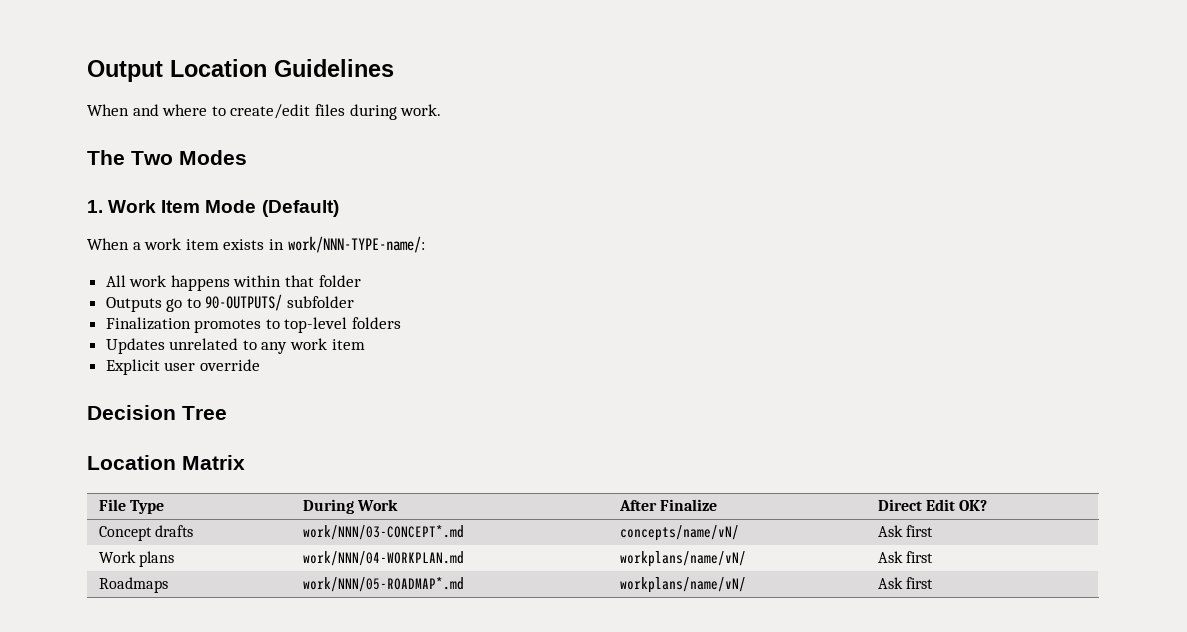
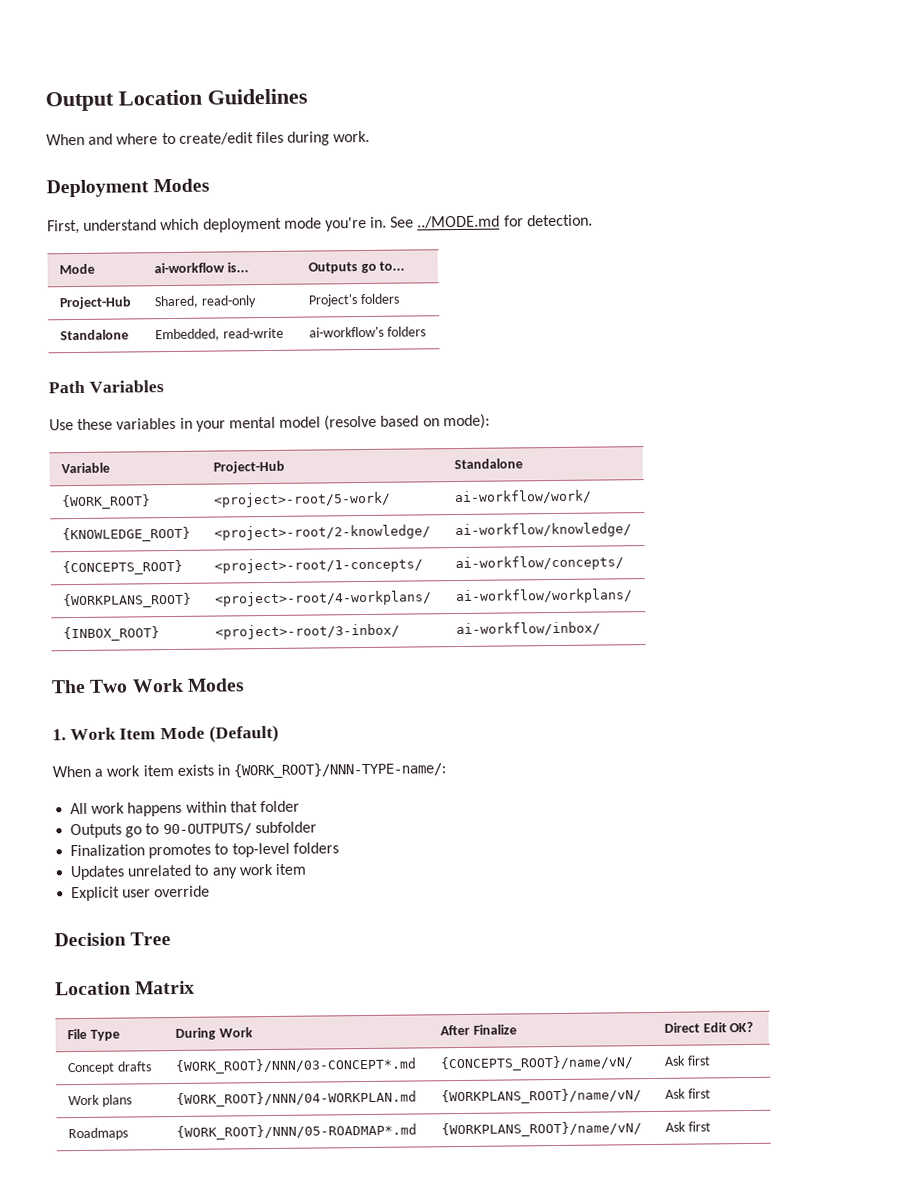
+ Deployment Modes
+ First, understand which deployment mode you're in. See ../MODE.md for detection.
+ Mode | ai-workflow is... | Outputs go to...
+ Project-Hub | Shared, read-only | Project's folders
+ Standalone | Embedded, read-write | ai-workflow's folders
+ Path Variables
+ Use these variables in your mental model (resolve based on mode):
+ Variable | Project-Hub | Standalone
+ {WORK_ROOT} | <project>-root/5-work/ | ai-workflow/work/
+ {KNOWLEDGE_ROOT} | <project>-root/2-knowledge/ | ai-workflow/knowledge/
+ {CONCEPTS_ROOT} | <project>-root/1-concepts/ | ai-workflow/concepts/
+ {WORKPLANS_ROOT} | <project>-root/4-workplans/ | ai-workflow/workplans/
+ {INBOX_ROOT} | <project>-root/3-inbox/ | ai-workflow/inbox/
- The Two Modes
+ The Two Work Modes
- When a work item exists in work/NNN-TYPE-name/:
+ When a work item exists in {WORK_ROOT}/NNN-TYPE-name/:
- Concept drafts | work/NNN/03-CONCEPT*.md | concepts/name/vN/ | Ask first
+ Concept drafts | {WORK_ROOT}/NNN/03-CONCEPT*.md | {CONCEPTS_ROOT}/name/vN/ | Ask first
- Work plans | work/NNN/04-WORKPLAN.md | workplans/name/vN/ | Ask first
+ Work plans | {WORK_ROOT}/NNN/04-WORKPLAN.md | {WORKPLANS_ROOT}/name/vN/ | Ask first
- Roadmaps | work/NNN/05-ROADMAP*.md | workplans/name/vN/ | Ask first
+ Roadmaps | {WORK_ROOT}/NNN/05-ROADMAP*.md | {WORKPLANS_ROOT}/name/vN/ | Ask first

